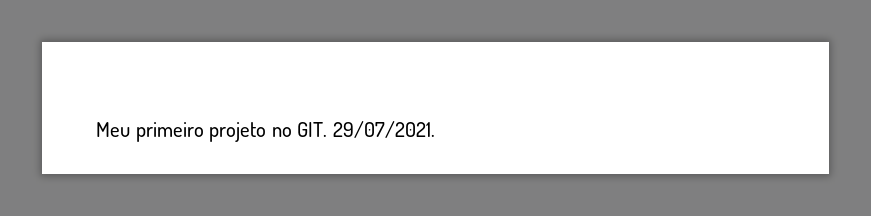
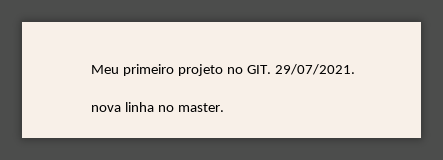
+ nova linha no master.

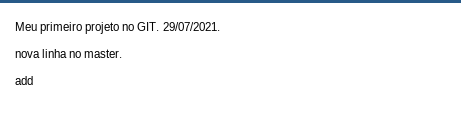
+ add

